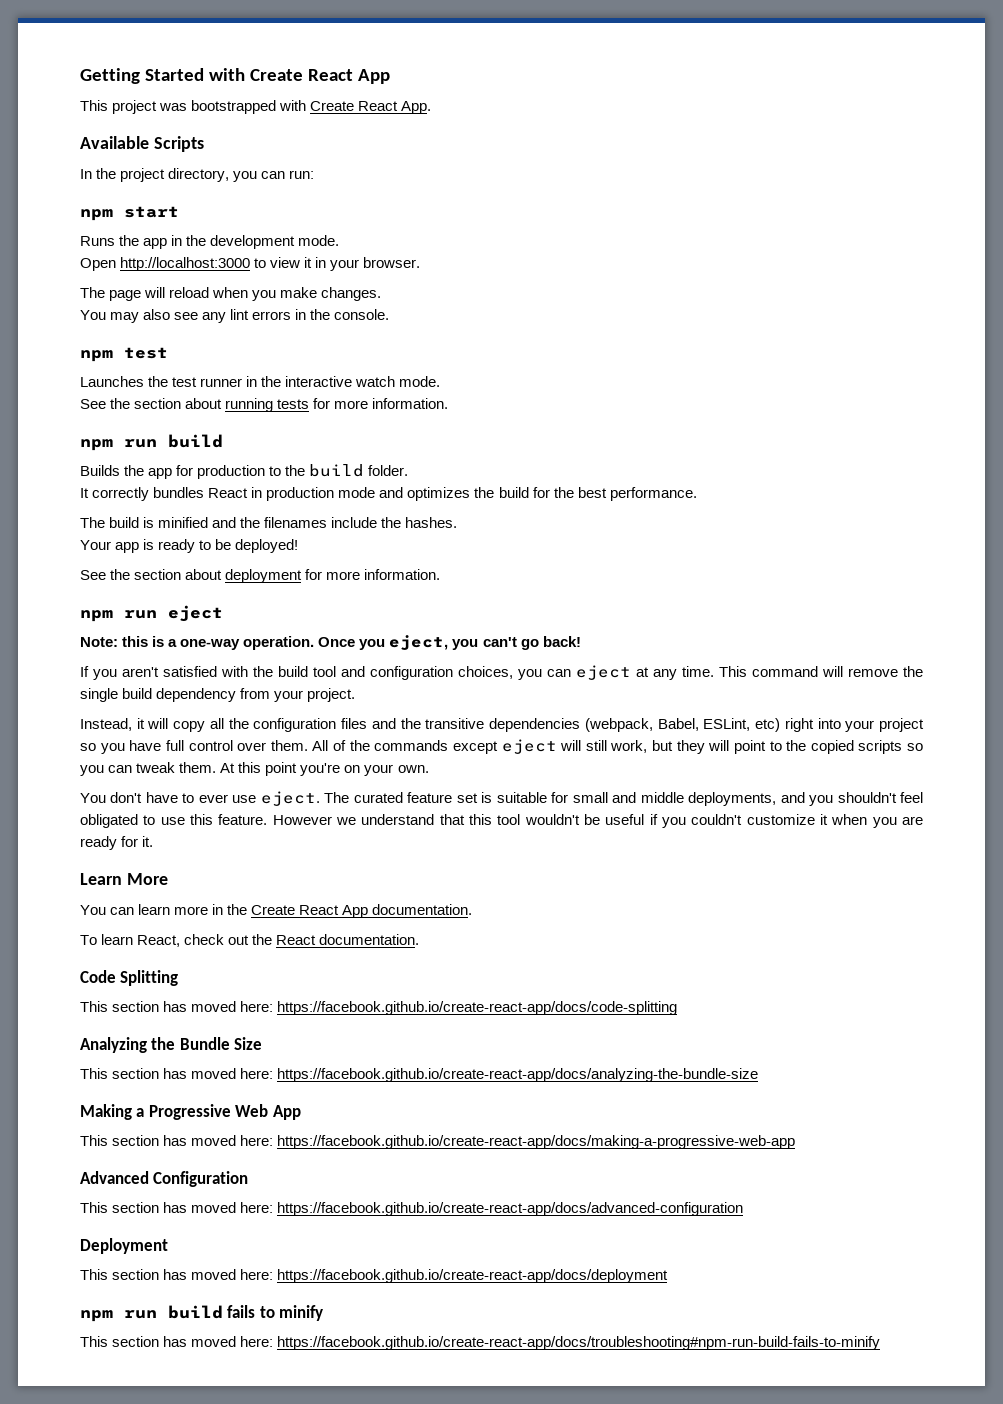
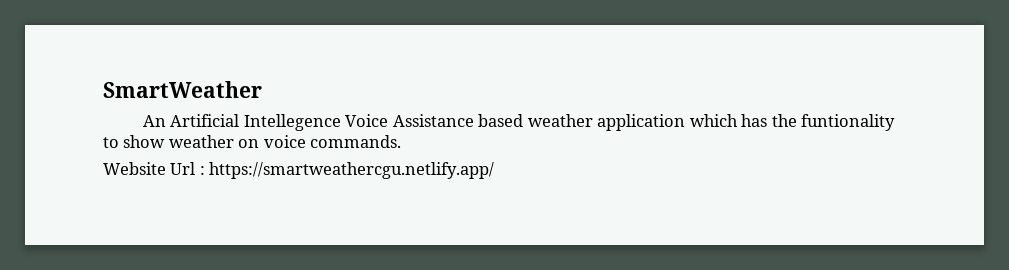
- Getting Started with Create React App
- This project was bootstrapped with Create React App.
- Available Scripts
- In the project directory, you can run:
- npm start
- Runs the app in the development mode.
- Open http://localhost:3000 to view it in your browser.
- The page will reload when you make changes.
- You may also see any lint errors in the console.
- npm test
- Launches the test runner in the interactive watch mode.
- See the section about running tests for more information.
- npm run build
- Builds the app for production to the build folder.
- It correctly bundles React in production mode and optimizes the build for the best performance.
- The build is minified and the filenames include the hashes.
- Your app is ready to be deployed!
- See the section about deployment for more information.
- npm run eject
- Note: this is a one-way operation. Once you eject, you can't go back!
- If you aren't satisfied with the build tool and configuration choices, you can eject at any time. This command will remove the single build dependency from your project.
- Instead, it will copy all the configuration files and the transitive dependencies (webpack, Babel, ESLint, etc) right into your project so you have full control over them. All of the commands except eject will still work, but they will point to the copied scripts so you can tweak them. At this point you're on your own.
- You don't have to ever use eject. The curated feature set is suitable for small and middle deployments, and you shouldn't feel obligated to use this feature. However we understand that this tool wouldn't be useful if you couldn't customize it when you are ready for it.
- Learn More
- You can learn more in the Create React App documentation.
- To learn React, check out the React documentation.
- Code Splitting
- This section has moved here: https://facebook.github.io/create-react-app/docs/code-splitting
- Analyzing the Bundle Size
- This section has moved here: https://facebook.github.io/create-react-app/docs/analyzing-the-bundle-size
- Making a Progressive Web App
- This section has moved here: https://facebook.github.io/create-react-app/docs/making-a-progressive-web-app
- Advanced Configuration
- This section has moved here: https://facebook.github.io/create-react-app/docs/advanced-configuration
- Deployment
- This section has moved here: https://facebook.github.io/create-react-app/docs/deployment
- npm run build fails to minify
- This section has moved here: https://facebook.github.io/create-react-app/docs/troubleshooting#npm-run-build-fails-to-minify
+ SmartWeather
+ An Artificial Intellegence Voice Assistance based weather application which has the funtionality to show weather on voice commands.
+ Website Url : https://smartweathercgu.netlify.app/

